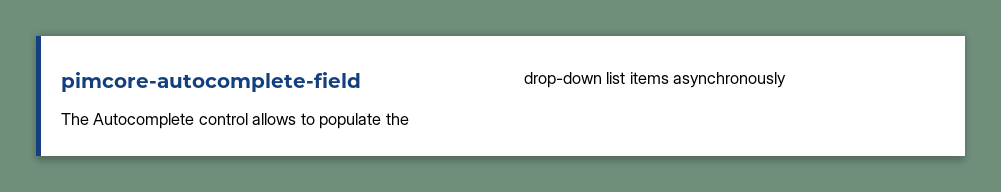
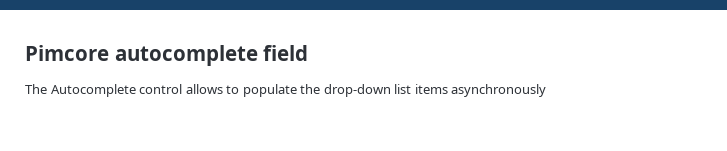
- pimcore-autocomplete-field
+ Pimcore autocomplete field

